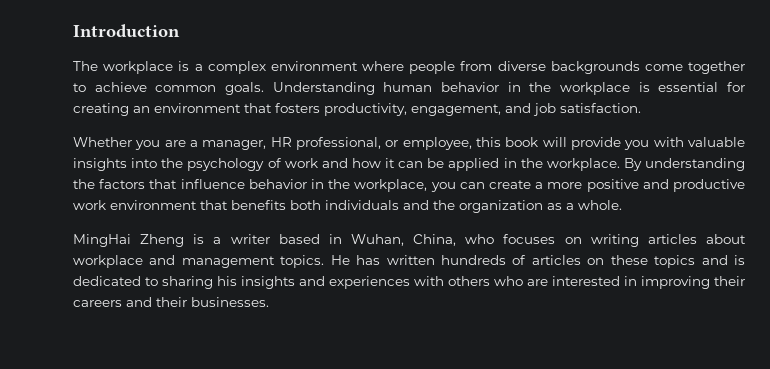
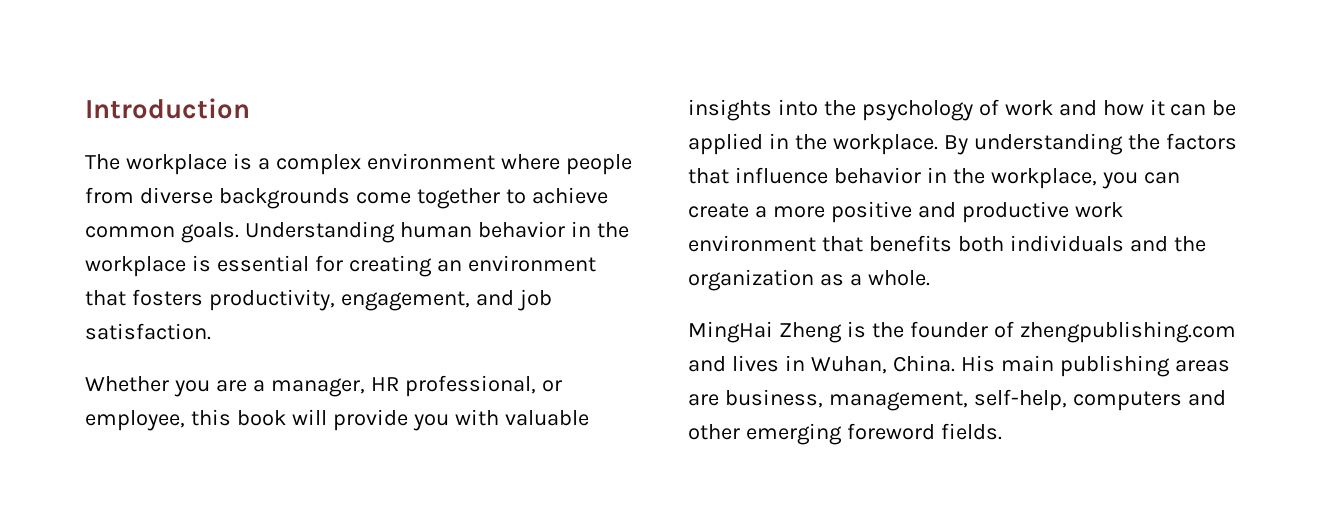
- MingHai Zheng is a writer based in Wuhan, China, who focuses on writing articles about workplace and management topics. He has written hundreds of articles on these topics and is dedicated to sharing his insights and experiences with others who are interested in improving their careers and their businesses.
+ MingHai Zheng is the founder of zhengpublishing.com and lives in Wuhan, China. His main publishing areas are business, management, self-help, computers and other emerging foreword fields.

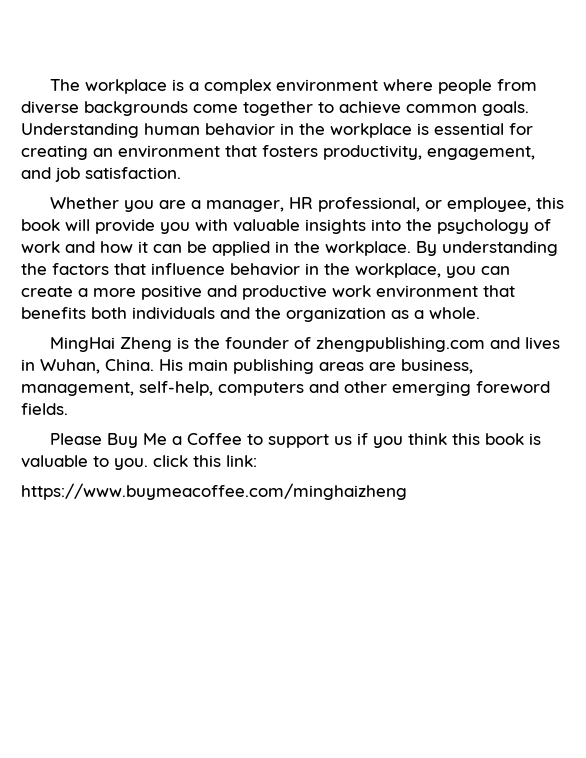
- Introduction
+ Please Buy Me a Coffee to support us if you think this book is valuable to you. click this link:
+ https://www.buymeacoffee.com/minghaizheng

